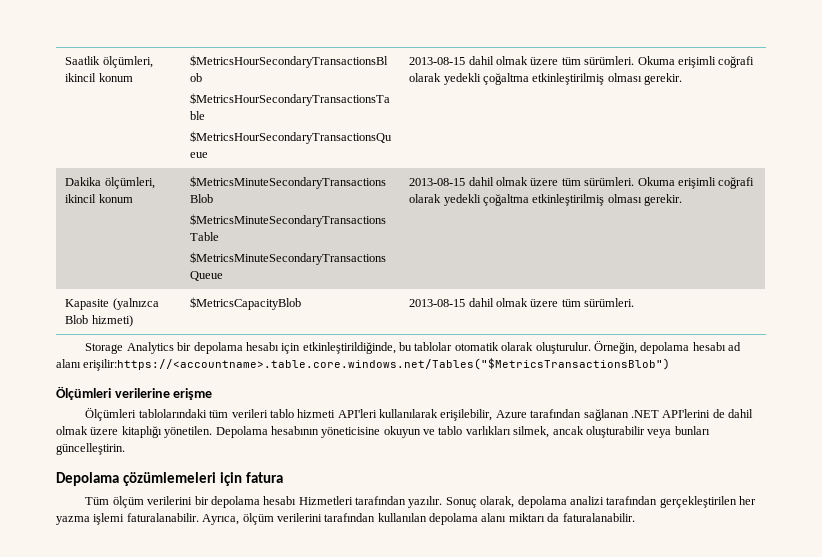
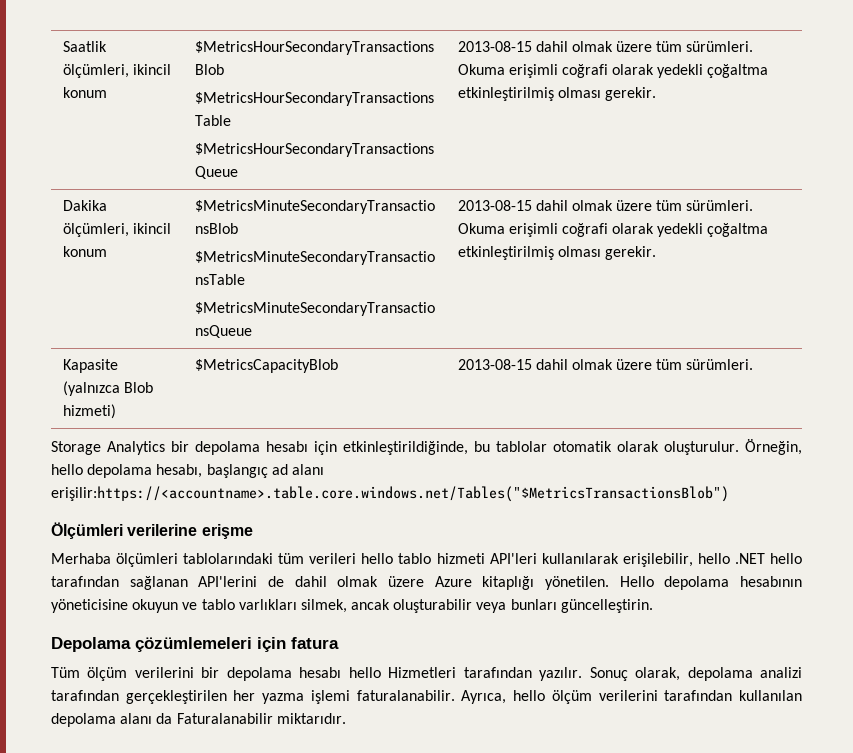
- Örneğin, depolama hesabı ad alanı erişilir:https://<accountname>.table.core.windows.net/Tables("$MetricsTransactionsBlob")
+ Örneğin, hello depolama hesabı, başlangıç ad alanı erişilir:https://<accountname>.table.core.windows.net/Tables("$MetricsTransactionsBlob")
- Ölçümleri tablolarındaki tüm verileri tablo hizmeti API'leri kullanılarak erişilebilir, Azure tarafından sağlanan .NET API'lerini de dahil olmak üzere kitaplığı yönetilen.
+ Merhaba ölçümleri tablolarındaki tüm verileri hello tablo hizmeti API'leri kullanılarak erişilebilir, hello .NET hello tarafından sağlanan API'lerini de dahil olmak üzere Azure kitaplığı yönetilen.
- Depolama hesabının yöneticisine okuyun ve tablo varlıkları silmek, ancak oluşturabilir veya bunları güncelleştirin.
+ Hello depolama hesabının yöneticisine okuyun ve tablo varlıkları silmek, ancak oluşturabilir veya bunları güncelleştirin.
- Tüm ölçüm verilerini bir depolama hesabı Hizmetleri tarafından yazılır.
+ Tüm ölçüm verilerini bir depolama hesabı hello Hizmetleri tarafından yazılır.
- Ayrıca, ölçüm verilerini tarafından kullanılan depolama alanı miktarı da faturalanabilir.
+ Ayrıca, hello ölçüm verilerini tarafından kullanılan depolama alanı da Faturalanabilir miktarıdır.

